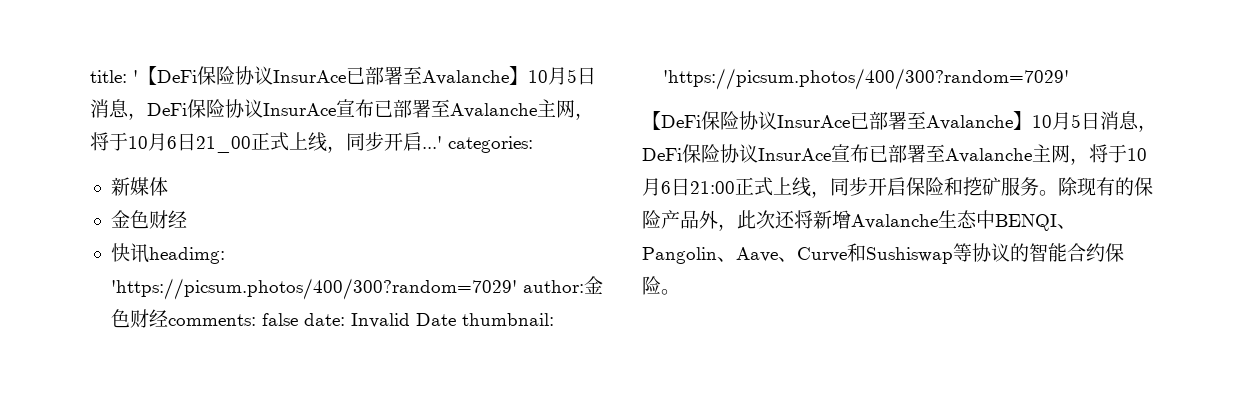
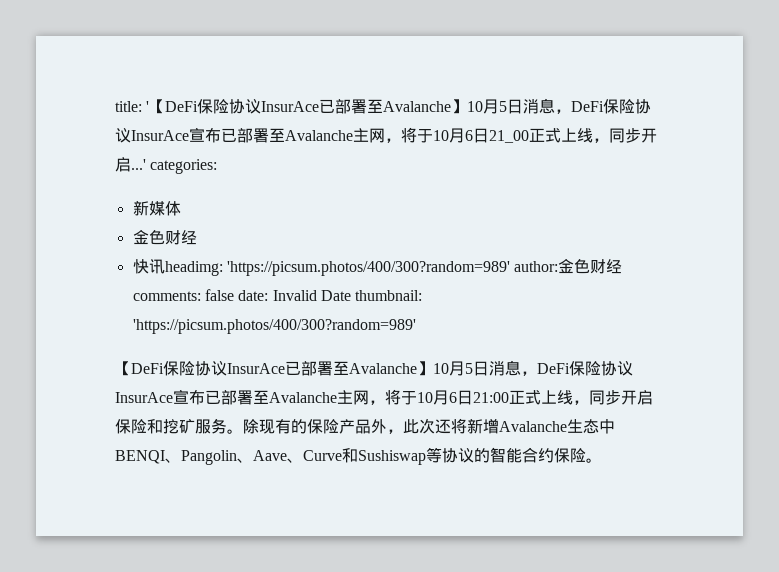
- 快讯headimg: 'https://picsum.photos/400/300?random=7029' author:金色财经comments: false date: Invalid Date thumbnail: 'https://picsum.photos/400/300?random=7029'
+ 快讯headimg: 'https://picsum.photos/400/300?random=989' author:金色财经comments: false date: Invalid Date thumbnail: 'https://picsum.photos/400/300?random=989'

